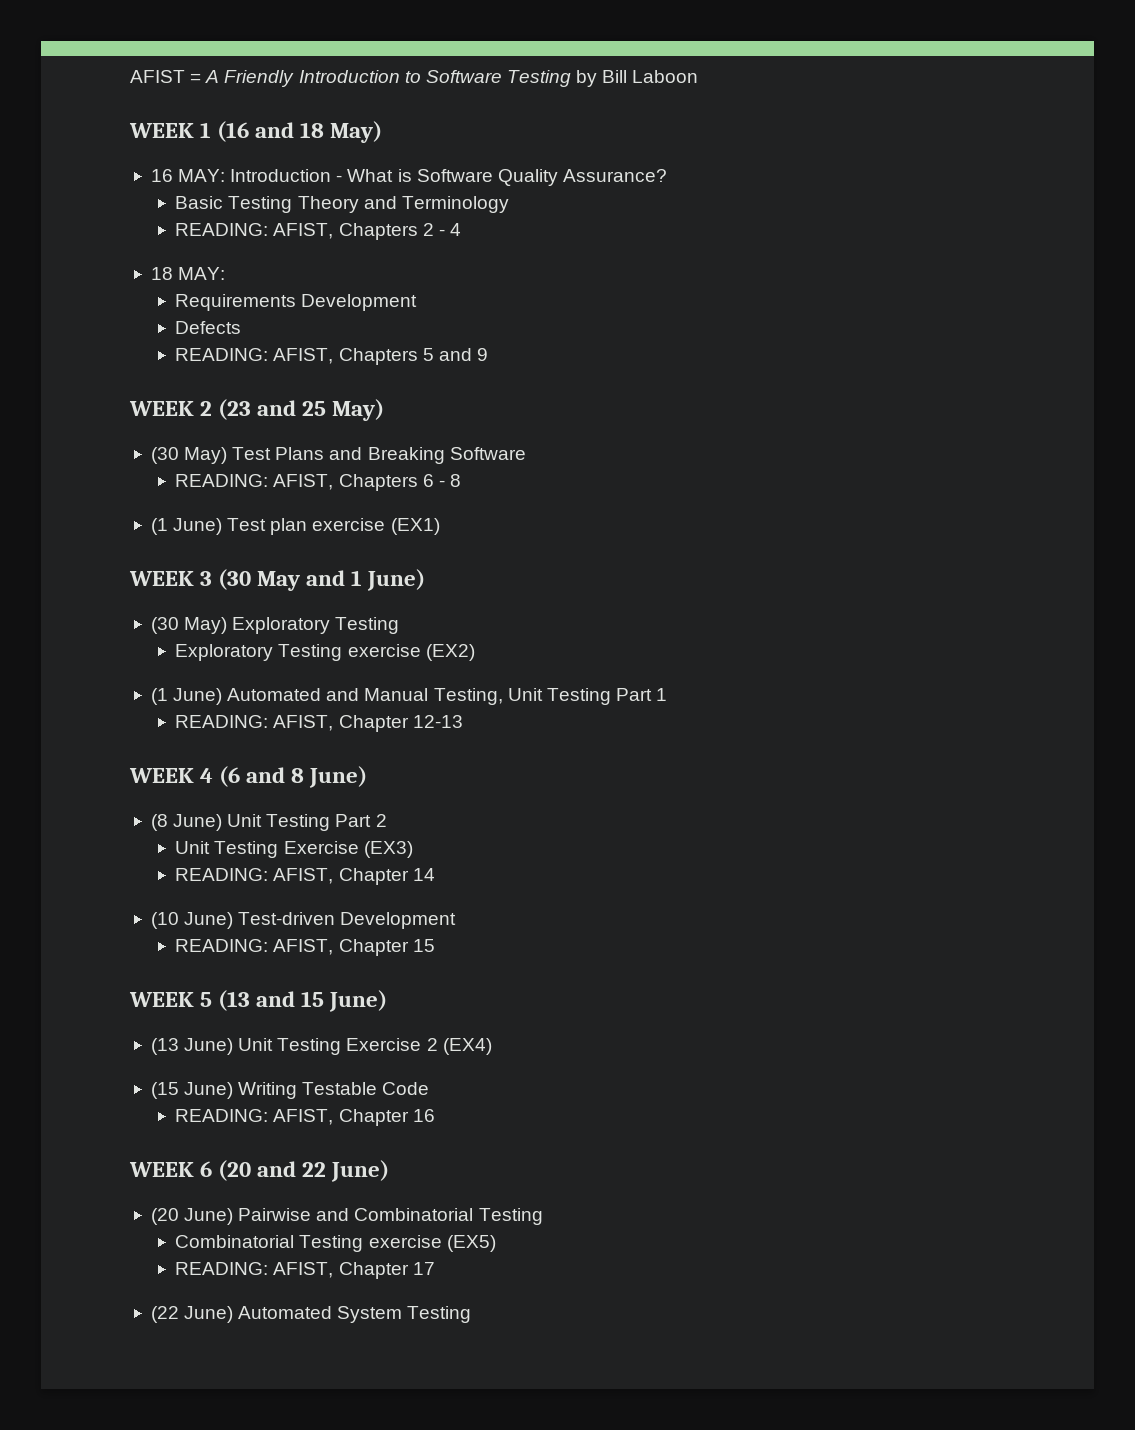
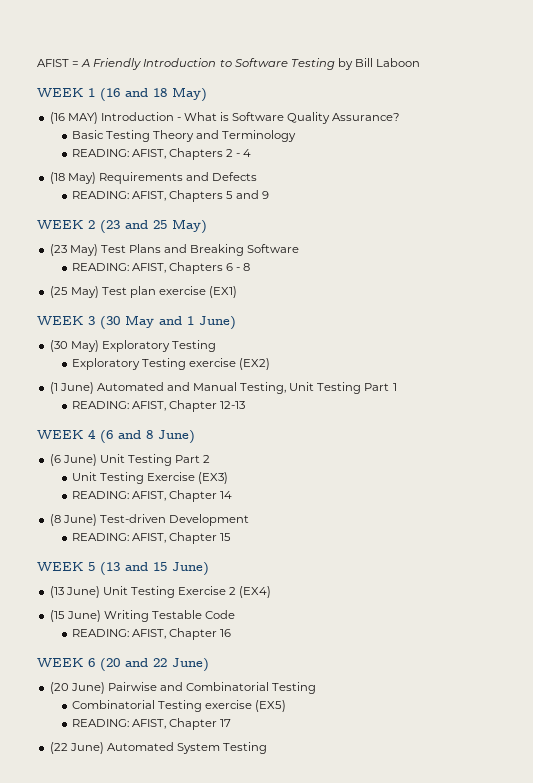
- 16 MAY: Introduction - What is Software Quality Assurance?
+ (16 MAY) Introduction - What is Software Quality Assurance?
- 18 MAY:
- Requirements Development
- Defects
+ (18 May) Requirements and Defects
- (30 May) Test Plans and Breaking Software
+ (23 May) Test Plans and Breaking Software
- (1 June) Test plan exercise (EX1)
+ (25 May) Test plan exercise (EX1)
- (8 June) Unit Testing Part 2
+ (6 June) Unit Testing Part 2
- (10 June) Test-driven Development
+ (8 June) Test-driven Development

